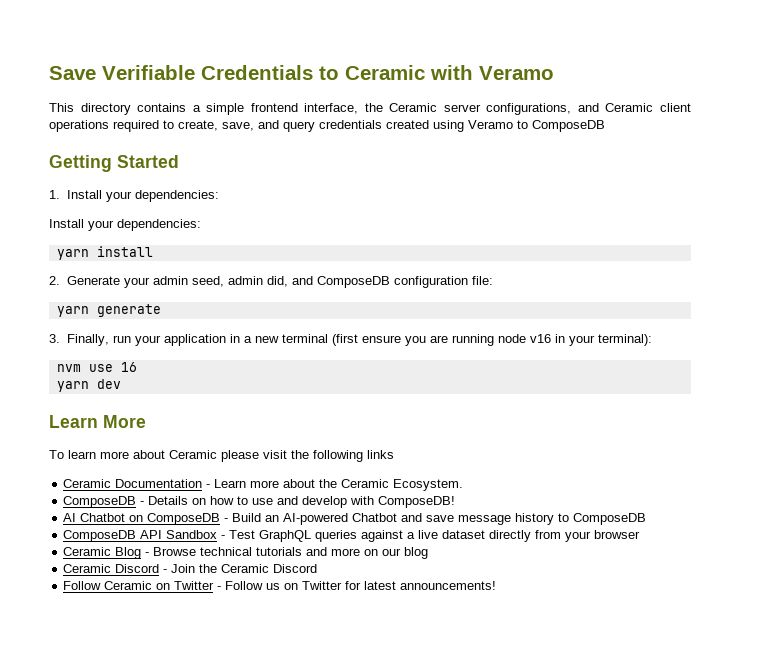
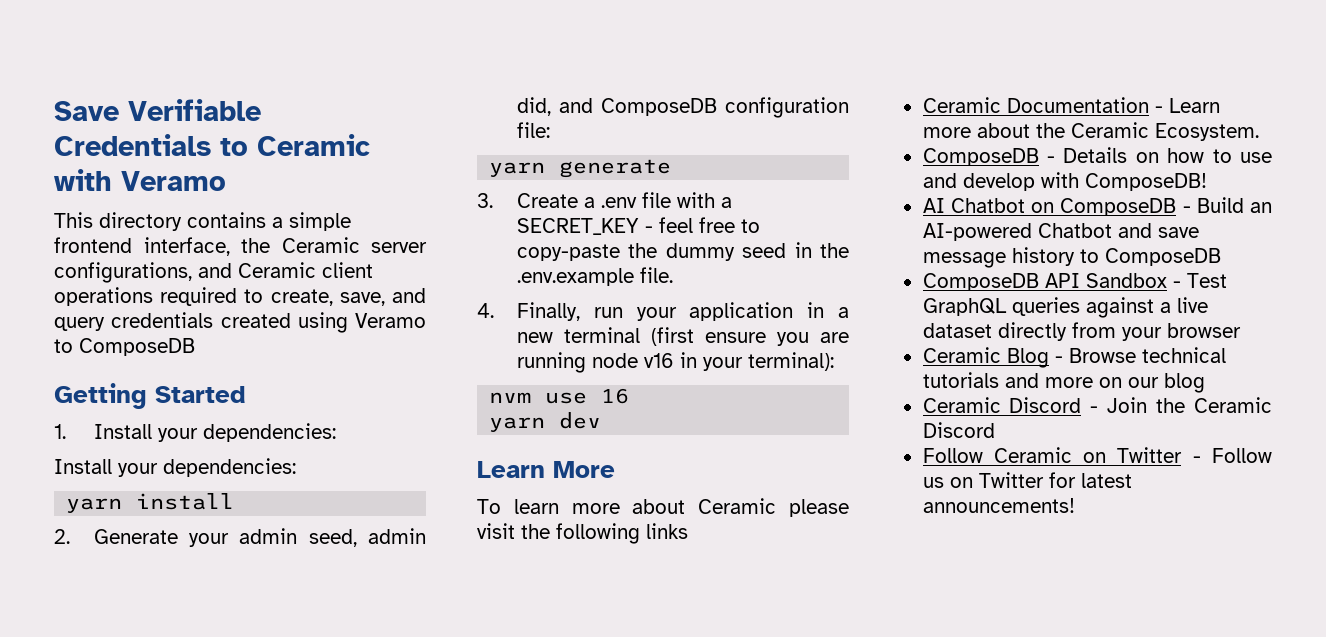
- 3. Finally, run your application in a new terminal (first ensure you are running node v16 in your terminal):
+ 3. Create a .env file with a SECRET_KEY - feel free to copy-paste the dummy seed in the .env.example file.
+ 4. Finally, run your application in a new terminal (first ensure you are running node v16 in your terminal):

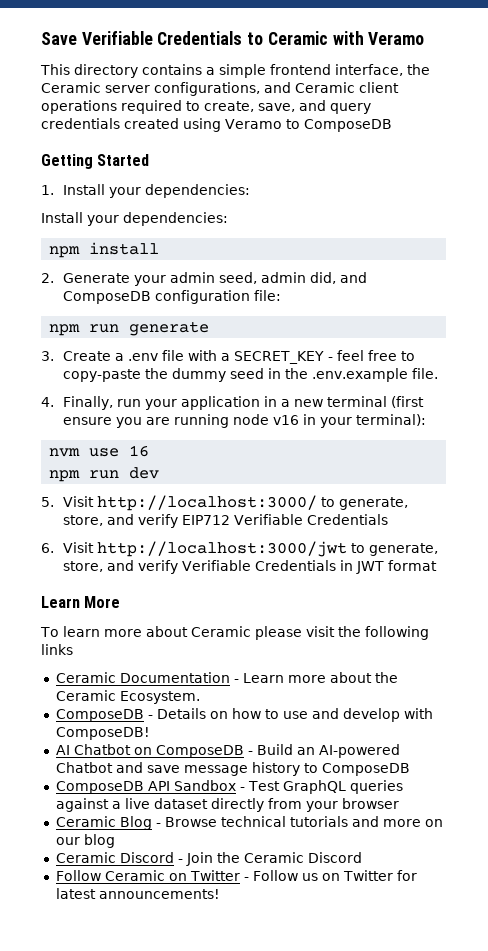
- yarn install
+ npm install
- yarn generate
+ npm run generate
- yarn dev
+ npm run dev
+ 5. Visit http://localhost:3000/ to generate, store, and verify EIP712 Verifiable Credentials
+ 6. Visit http://localhost:3000/jwt to generate, store, and verify Verifiable Credentials in JWT format

